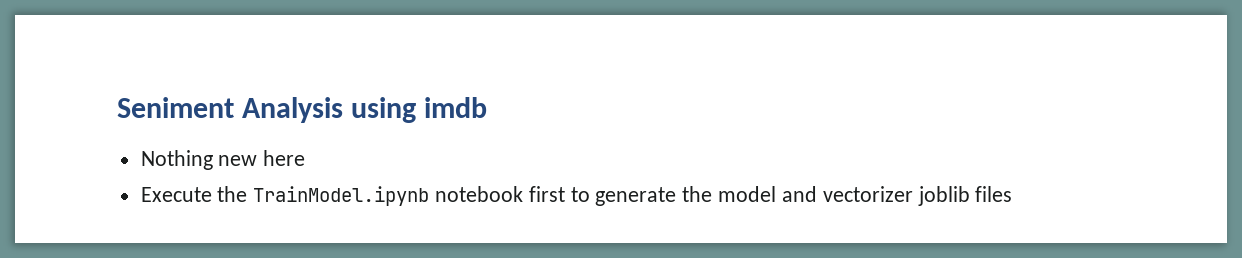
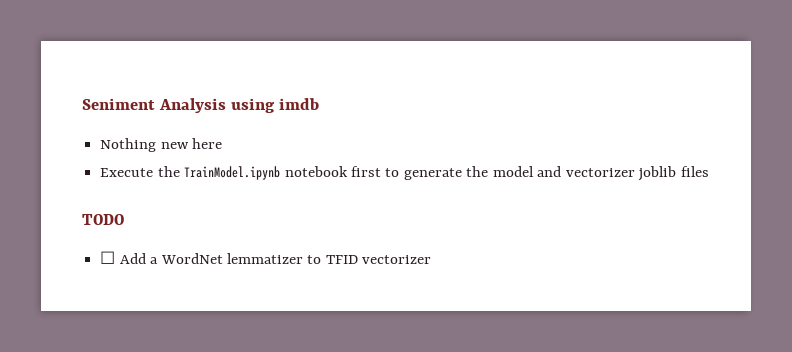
+ TODO
+ ☐ Add a WordNet lemmatizer to TFID vectorizer

